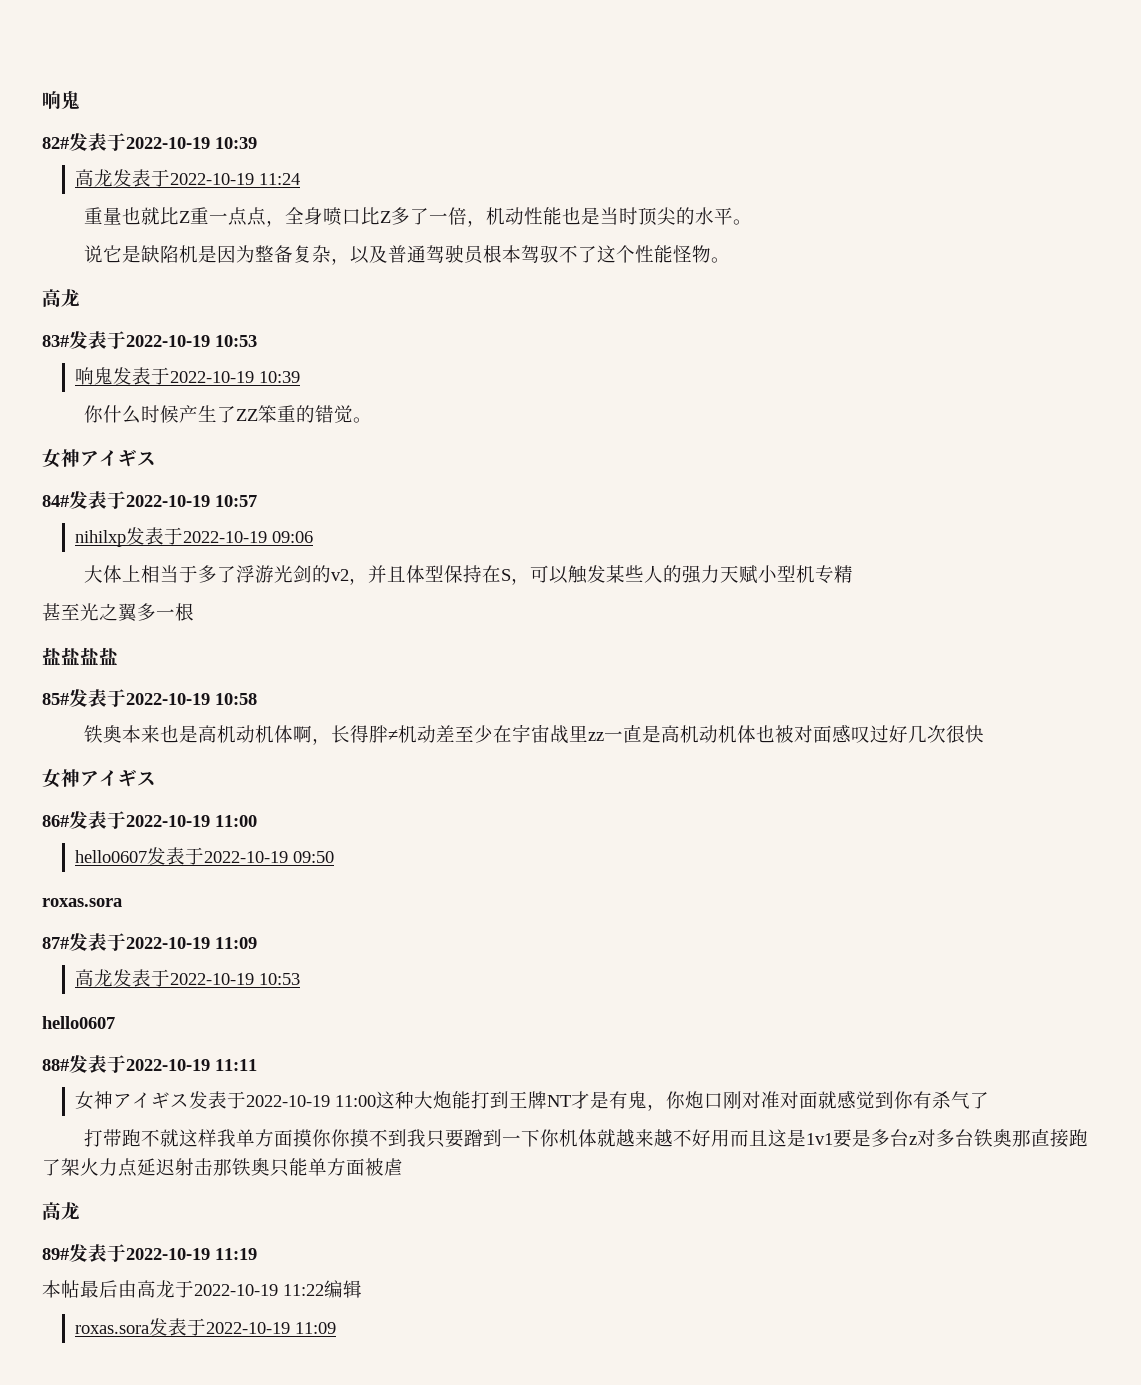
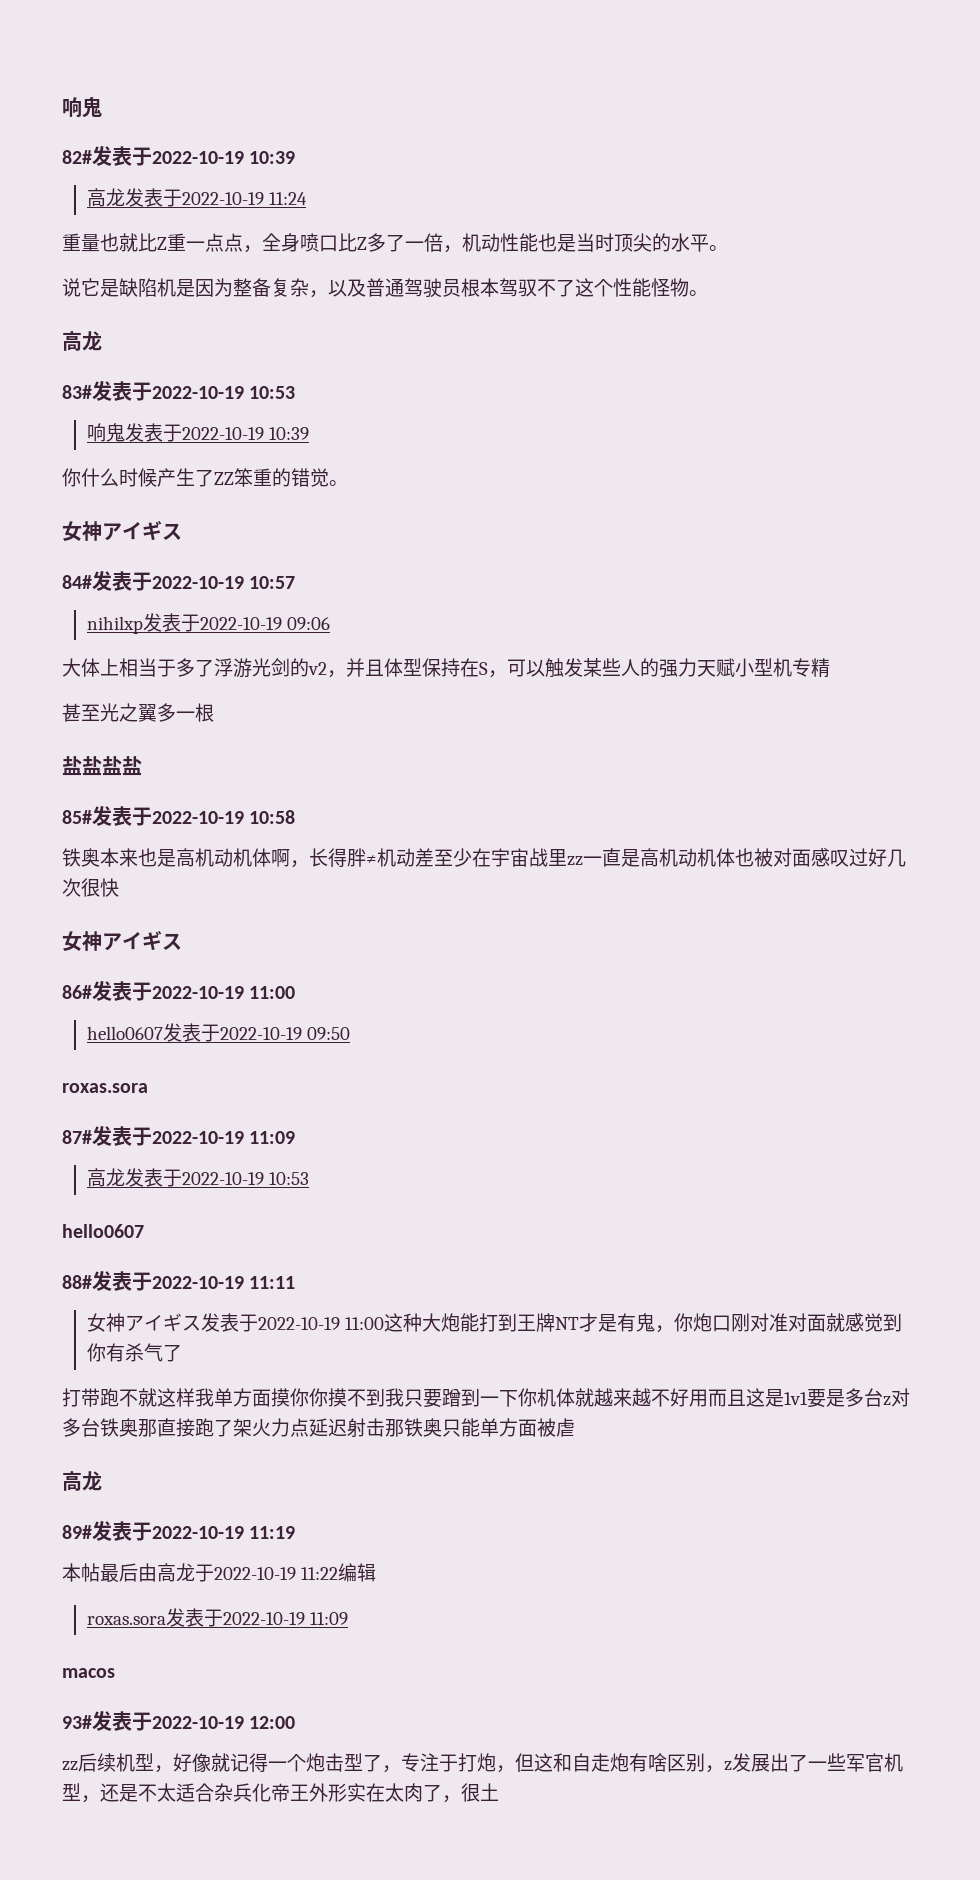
+ macos
+ 93#发表于2022-10-19 12:00
+ zz后续机型，好像就记得一个炮击型了，专注于打炮，但这和自走炮有啥区别，z发展出了一些军官机型，还是不太适合杂兵化帝王外形实在太肉了，很土

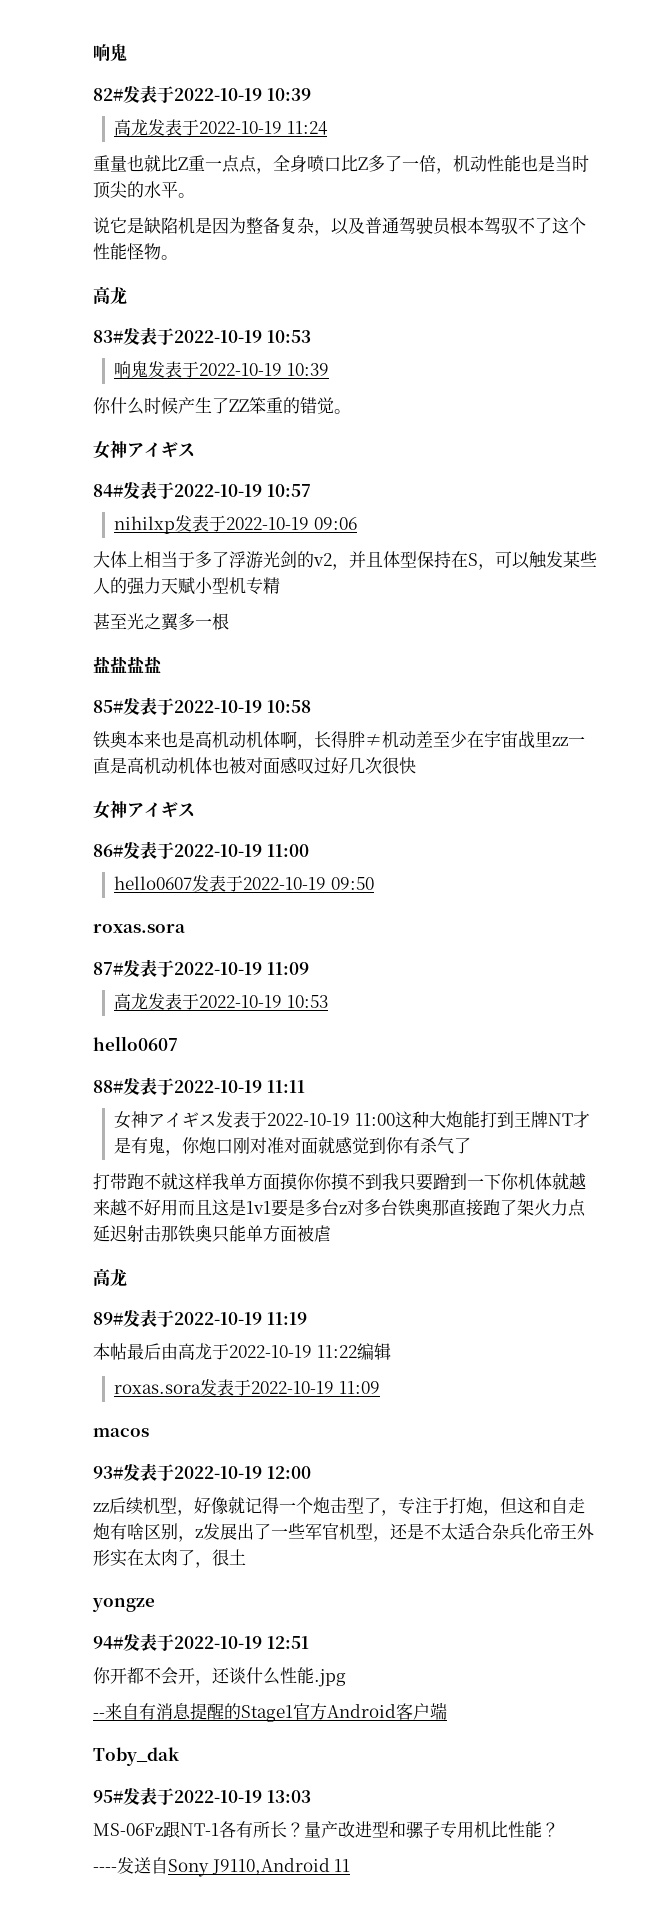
+ yongze
+ 94#发表于2022-10-19 12:51
+ 你开都不会开，还谈什么性能.jpg
+ --来自有消息提醒的Stage1官方Android客户端
+ Toby_dak
+ 95#发表于2022-10-19 13:03
+ MS-06Fz跟NT-1各有所长？量产改进型和骡子专用机比性能？
+ ----发送自Sony J9110,Android 11

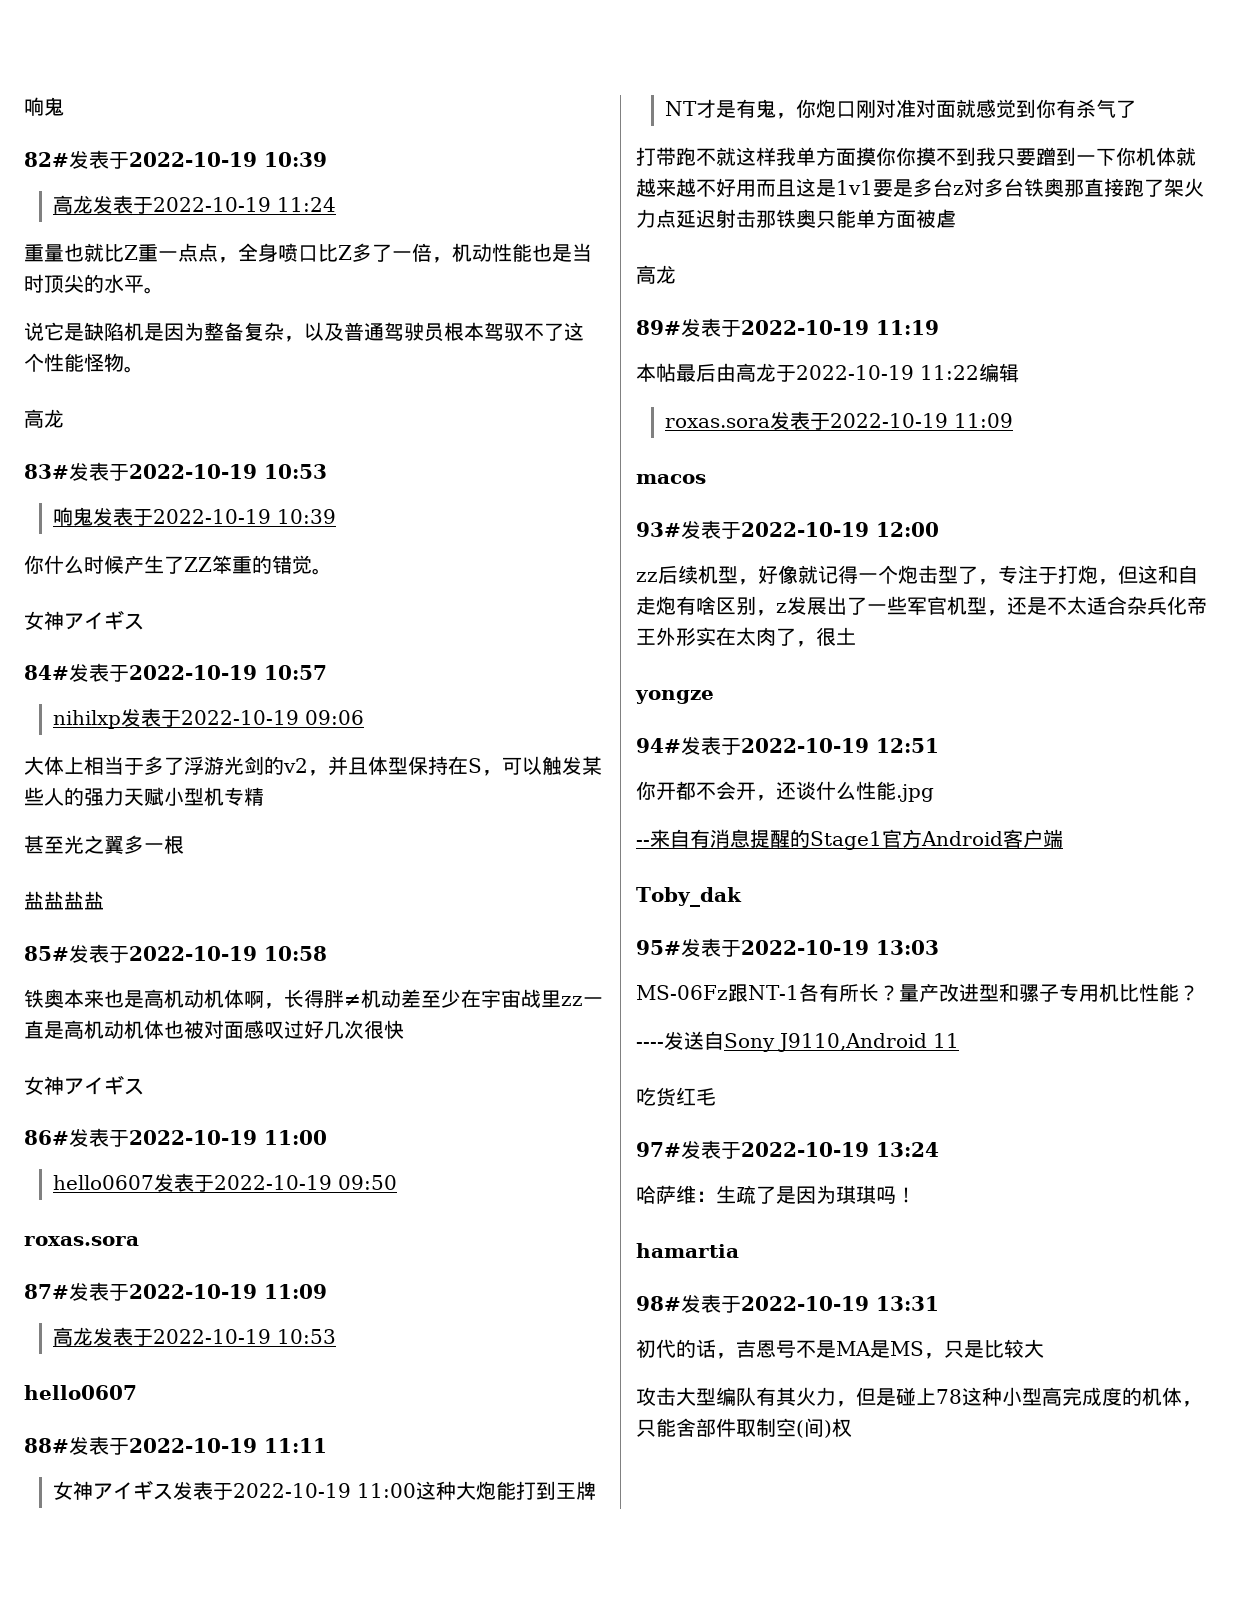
+ 吃货红毛
+ 97#发表于2022-10-19 13:24
+ 哈萨维：生疏了是因为琪琪吗！
+ hamartia
+ 98#发表于2022-10-19 13:31
+ 初代的话，吉恩号不是MA是MS，只是比较大
+ 攻击大型编队有其火力，但是碰上78这种小型高完成度的机体，只能舍部件取制空(间)权

